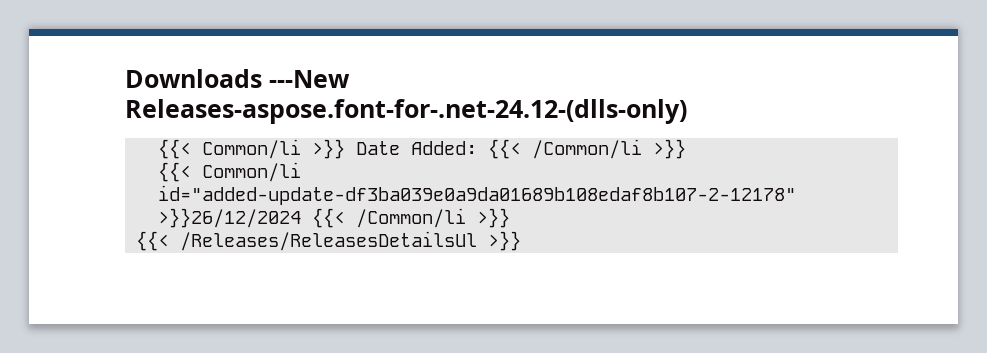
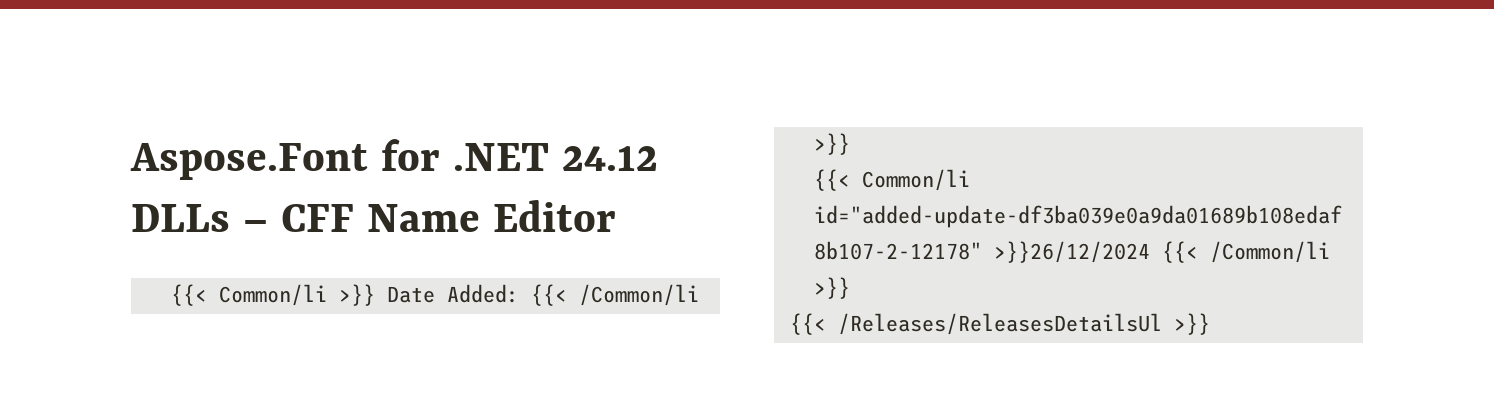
- Downloads ---New Releases-aspose.font-for-.net-24.12-(dlls-only)
+ Aspose.Font for .NET 24.12 DLLs – CFF Name Editor

